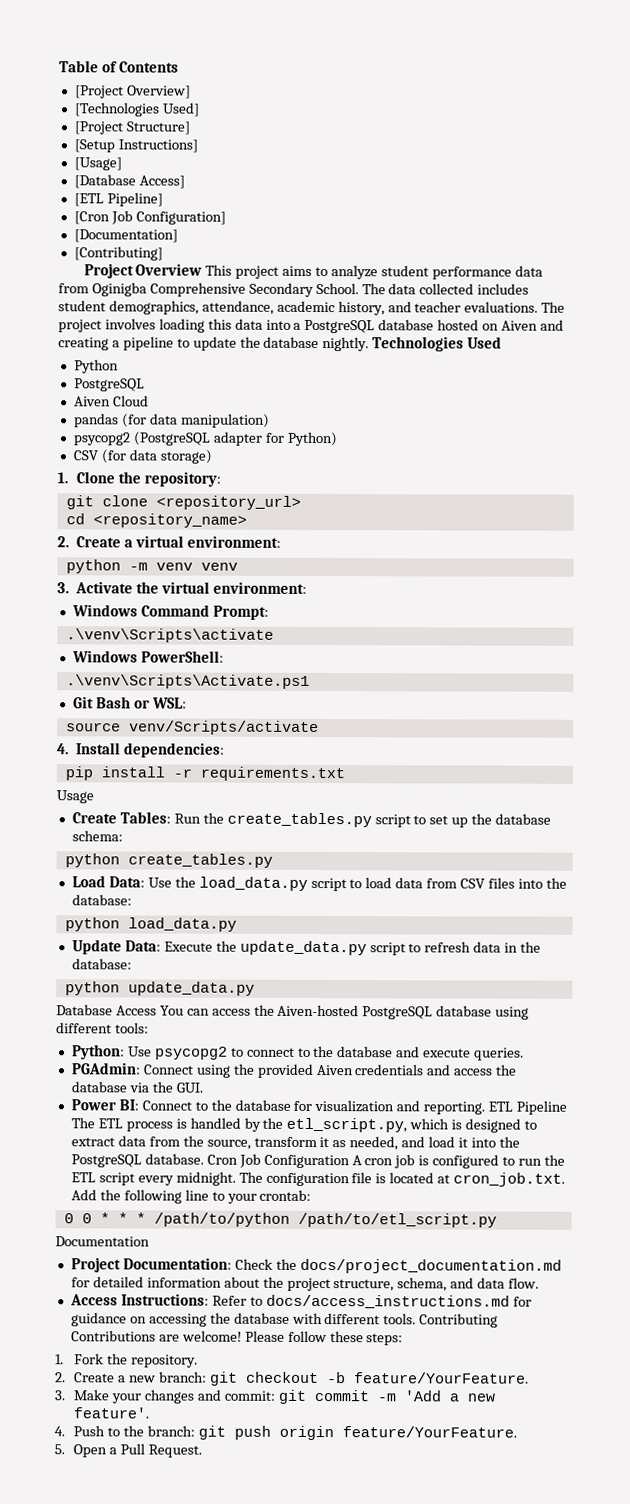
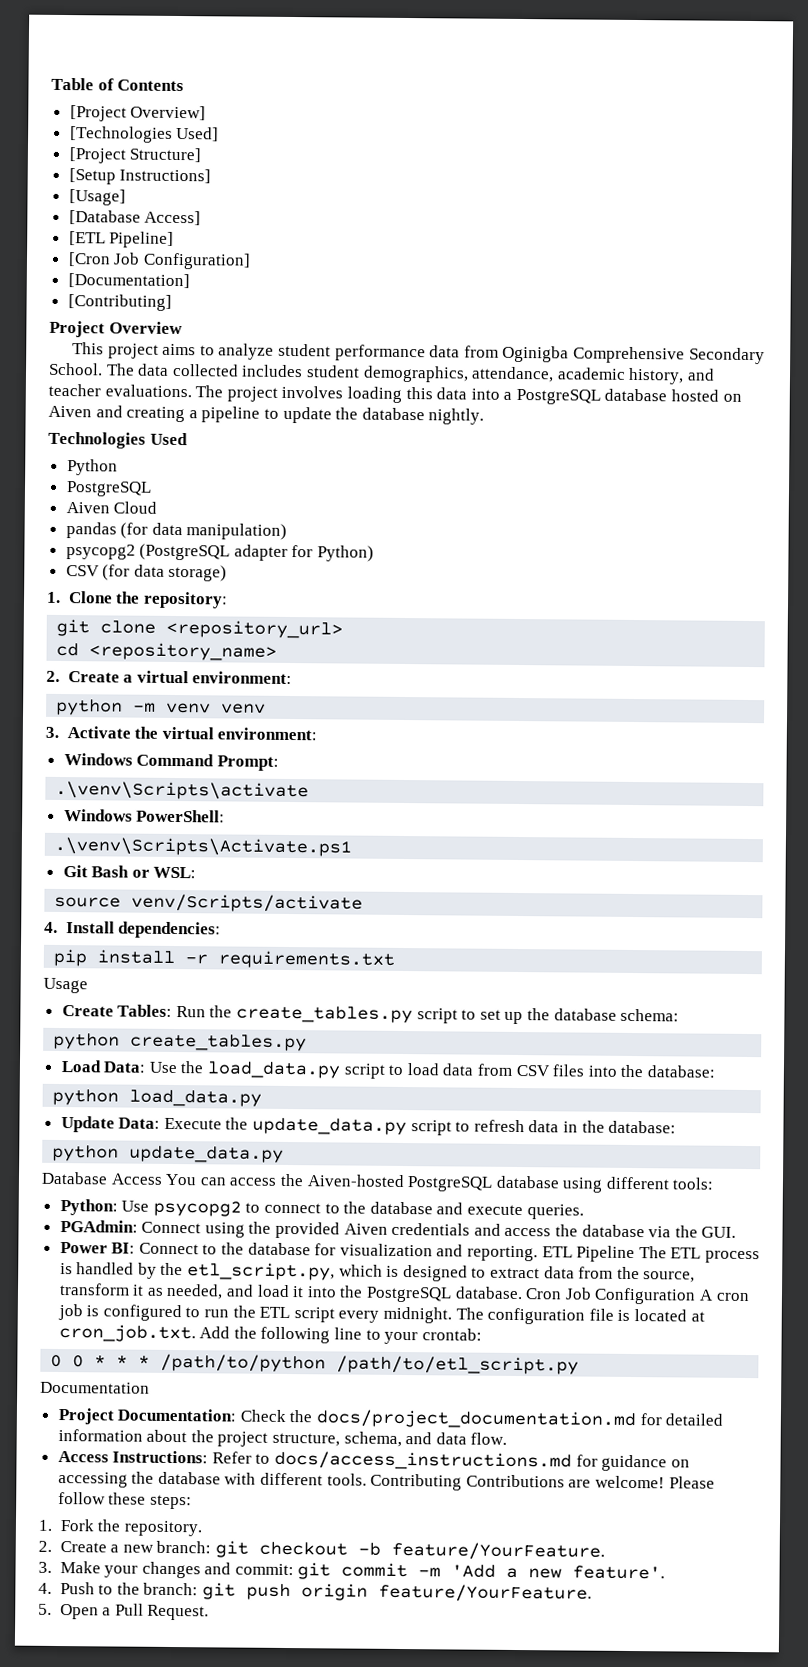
- Project Overview This project aims to analyze student performance data from Oginigba Comprehensive Secondary School.
+ Project Overview
+ This project aims to analyze student performance data from Oginigba Comprehensive Secondary School.
- The project involves loading this data into a PostgreSQL database hosted on Aiven and creating a pipeline to update the database nightly. Technologies Used
+ The project involves loading this data into a PostgreSQL database hosted on Aiven and creating a pipeline to update the database nightly.
+ Technologies Used

